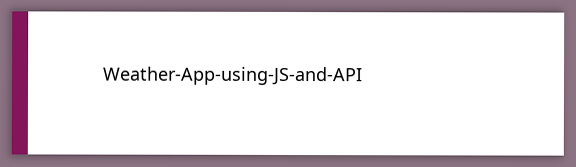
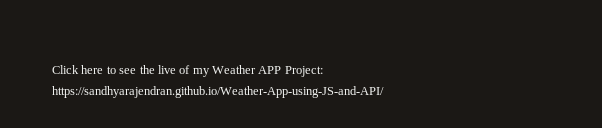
- Weather-App-using-JS-and-API
+ Click here to see the live of my Weather APP Project: https://sandhyarajendran.github.io/Weather-App-using-JS-and-API/

